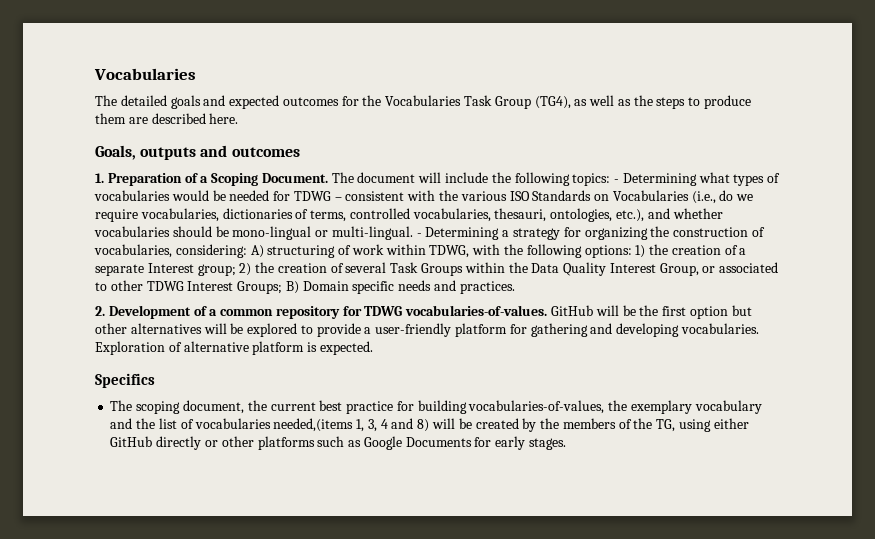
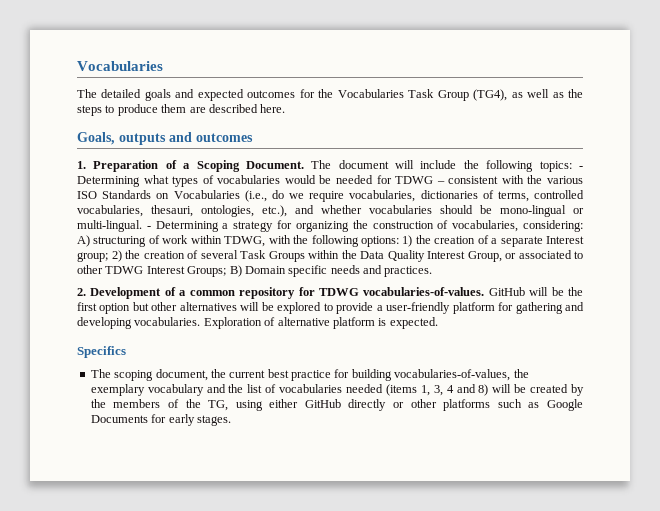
- The scoping document, the current best practice for building vocabularies-of-values, the exemplary vocabulary and the list of vocabularies needed,(items 1, 3, 4 and 8) will be created by the members of the TG, using either GitHub directly or other platforms such as Google Documents for early stages.
+ The scoping document, the current best practice for building vocabularies-of-values, the exemplary vocabulary and the list of vocabularies needed (items 1, 3, 4 and 8) will be created by the members of the TG, using either GitHub directly or other platforms such as Google Documents for early stages.

